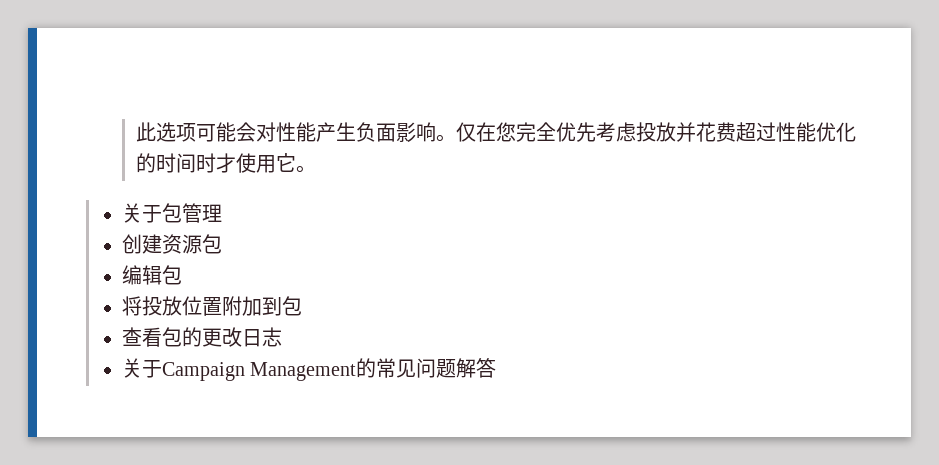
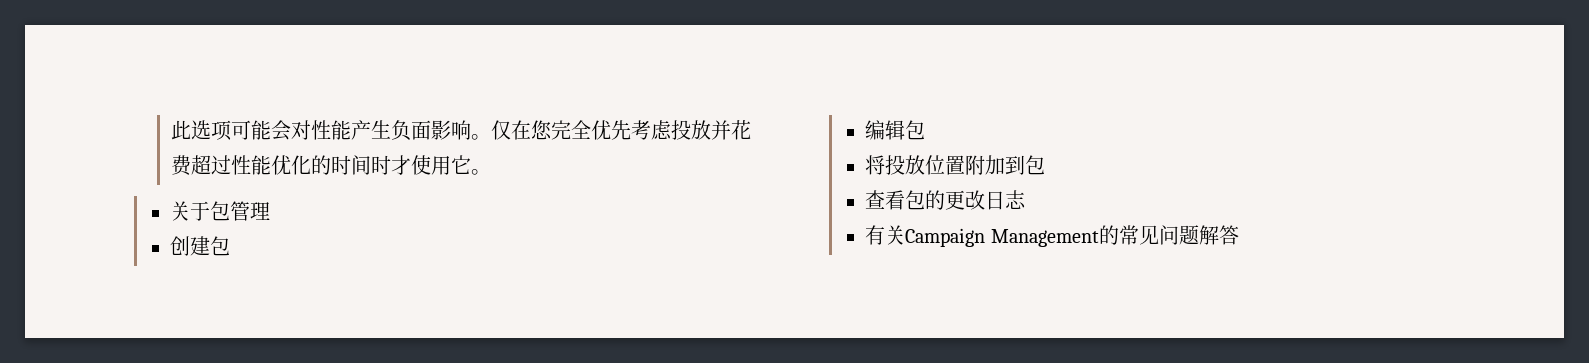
- 创建资源包
+ 创建包
- 关于Campaign Management的常见问题解答
+ 有关Campaign Management的常见问题解答

